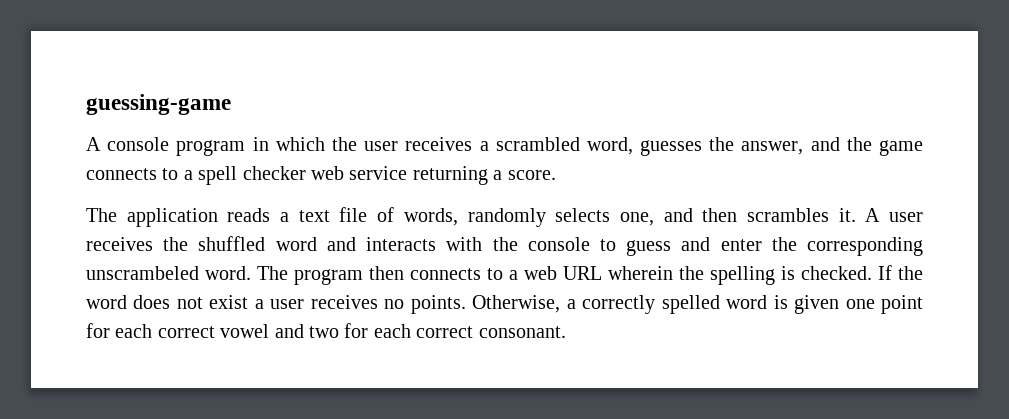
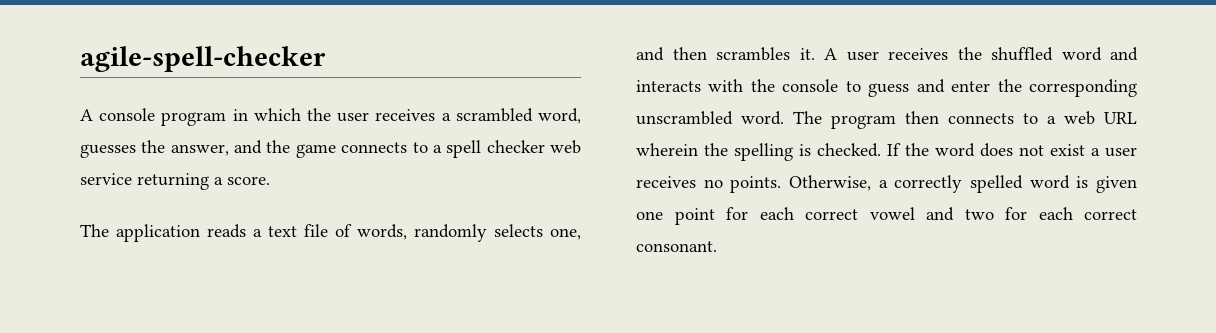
- guessing-game
+ agile-spell-checker
- A user receives the shuffled word and interacts with the console to guess and enter the corresponding unscrambeled word.
+ A user receives the shuffled word and interacts with the console to guess and enter the corresponding unscrambled word.

